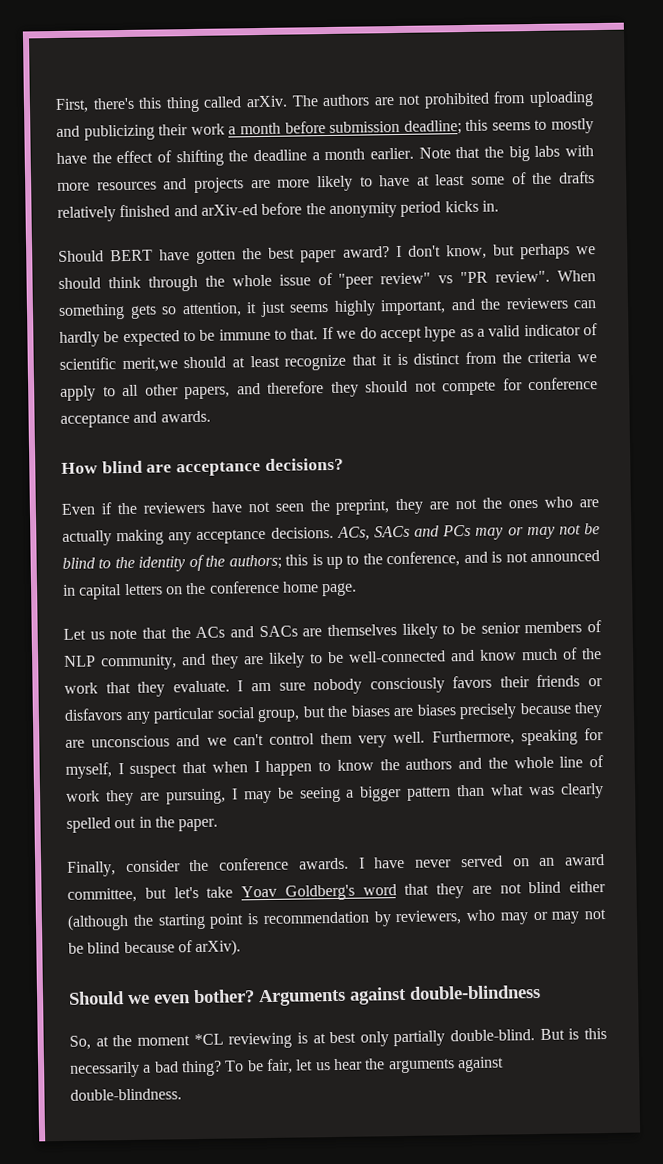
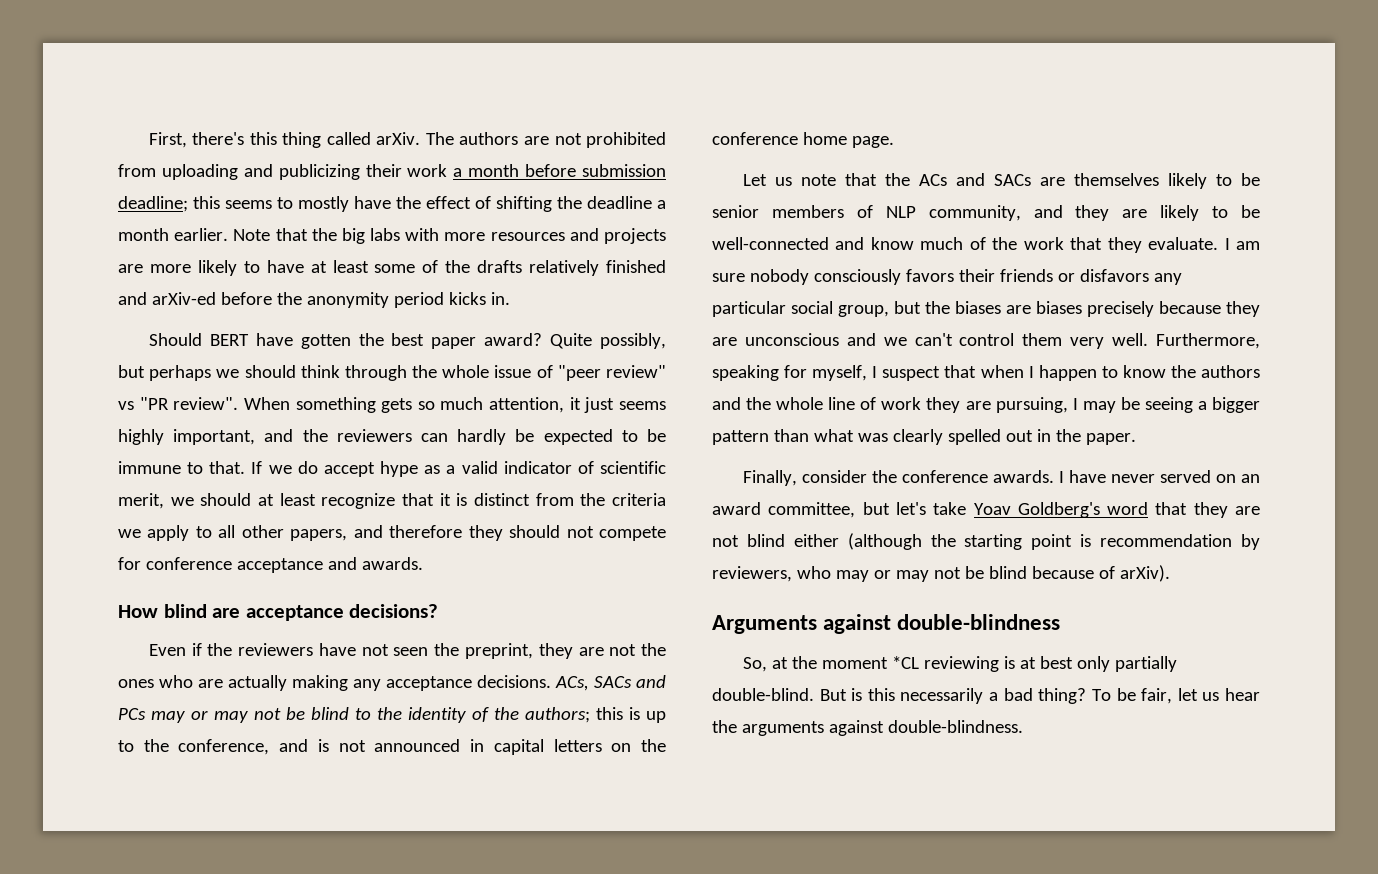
- I don't know, but perhaps we should think through the whole issue of "peer review" vs "PR review".
+ Quite possibly, but perhaps we should think through the whole issue of "peer review" vs "PR review".
- When something gets so attention, it just seems highly important, and the reviewers can hardly be expected to be immune to that.
+ When something gets so much attention, it just seems highly important, and the reviewers can hardly be expected to be immune to that.
- If we do accept hype as a valid indicator of scientific merit,we should at least recognize that it is distinct from the criteria we apply to all other papers, and therefore they should not compete for conference acceptance and awards.
+ If we do accept hype as a valid indicator of scientific merit, we should at least recognize that it is distinct from the criteria we apply to all other papers, and therefore they should not compete for conference acceptance and awards.
- Should we even bother?

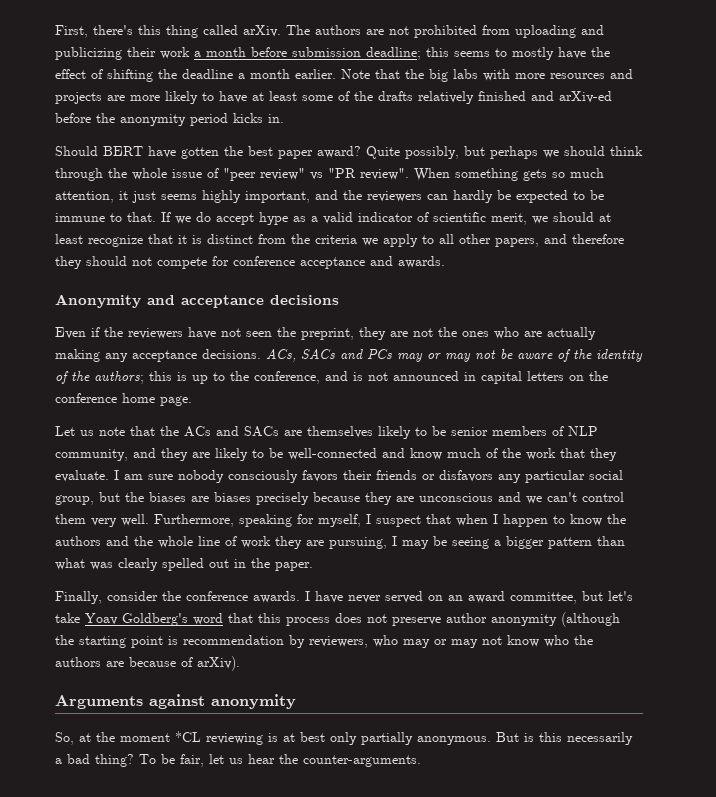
- How blind are acceptance decisions?
+ Anonymity and acceptance decisions
- ACs, SACs and PCs may or may not be blind to the identity of the authors; this is up to the conference, and is not announced in capital letters on the conference home page.
+ ACs, SACs and PCs may or may not be aware of the identity of the authors; this is up to the conference, and is not announced in capital letters on the conference home page.
- I have never served on an award committee, but let's take Yoav Goldberg's word that they are not blind either (although the starting point is recommendation by reviewers, who may or may not be blind because of arXiv).
+ I have never served on an award committee, but let's take Yoav Goldberg's word that this process does not preserve author anonymity (although the starting point is recommendation by reviewers, who may or may not know who the authors are because of arXiv).
- Arguments against double-blindness
+ Arguments against anonymity
- So, at the moment *CL reviewing is at best only partially double-blind.
+ So, at the moment *CL reviewing is at best only partially anonymous.
- To be fair, let us hear the arguments against double-blindness.
+ To be fair, let us hear the counter-arguments.

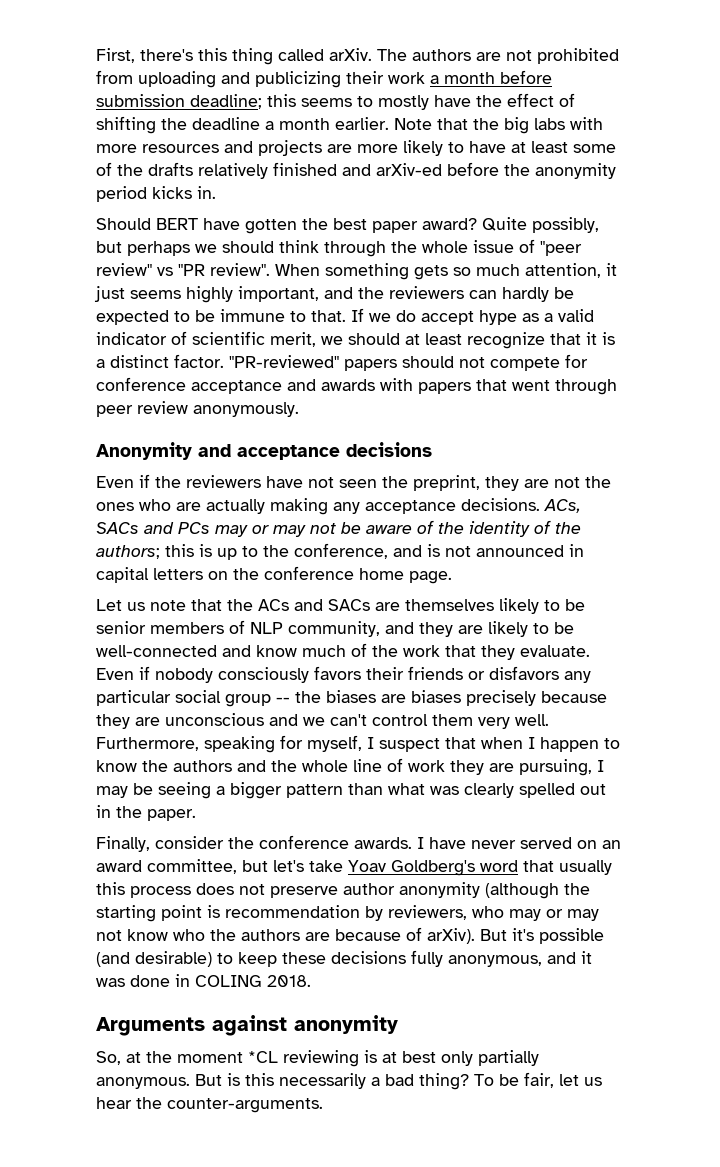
- If we do accept hype as a valid indicator of scientific merit, we should at least recognize that it is distinct from the criteria we apply to all other papers, and therefore they should not compete for conference acceptance and awards.
+ If we do accept hype as a valid indicator of scientific merit, we should at least recognize that it is a distinct factor. "PR-reviewed" papers should not compete for conference acceptance and awards with papers that went through peer review anonymously.
- I am sure nobody consciously favors their friends or disfavors any particular social group, but the biases are biases precisely because they are unconscious and we can't control them very well.
+ Even if nobody consciously favors their friends or disfavors any particular social group -- the biases are biases precisely because they are unconscious and we can't control them very well.
- I have never served on an award committee, but let's take Yoav Goldberg's word that this process does not preserve author anonymity (although the starting point is recommendation by reviewers, who may or may not know who the authors are because of arXiv).
+ I have never served on an award committee, but let's take Yoav Goldberg's word that usually this process does not preserve author anonymity (although the starting point is recommendation by reviewers, who may or may not know who the authors are because of arXiv). But it's possible (and desirable) to keep these decisions fully anonymous, and it was done in COLING 2018.

